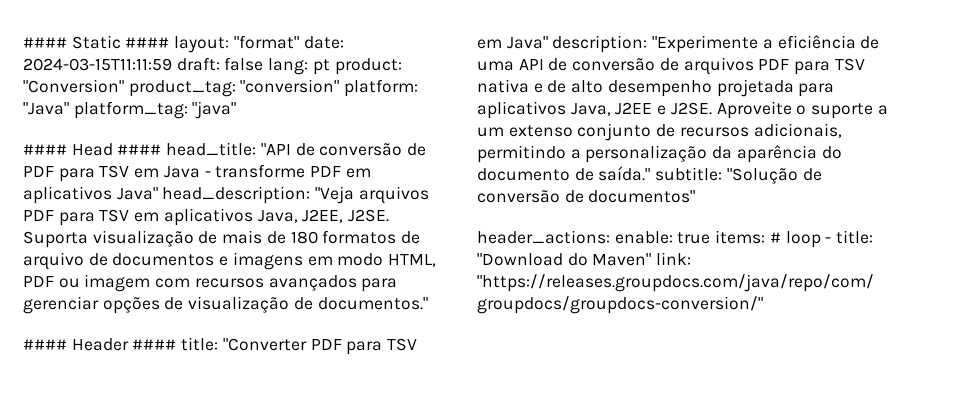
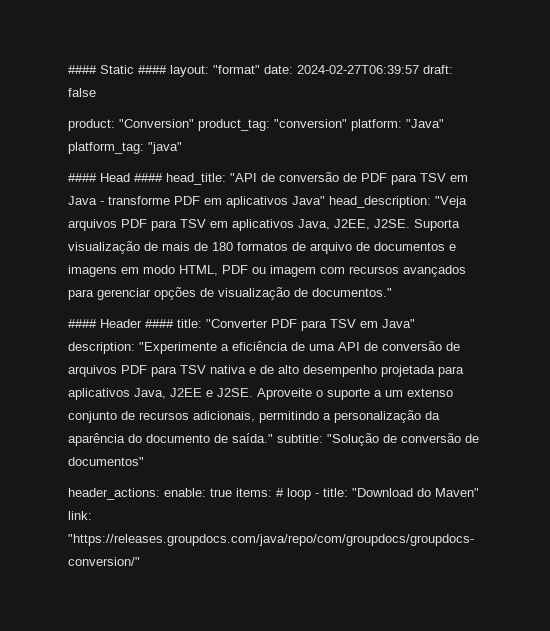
- #### Static #### layout: "format" date: 2024-03-15T11:11:59 draft: false lang: pt product: "Conversion" product_tag: "conversion" platform: "Java" platform_tag: "java"
+ #### Static #### layout: "format" date: 2024-02-27T06:39:57 draft: false
+ product: "Conversion" product_tag: "conversion" platform: "Java" platform_tag: "java"

